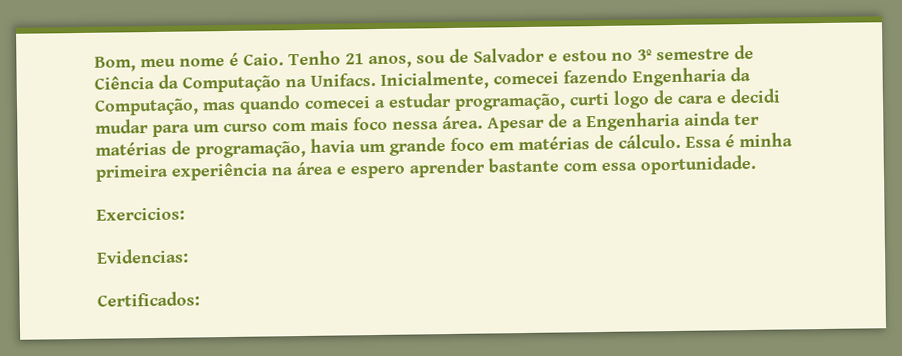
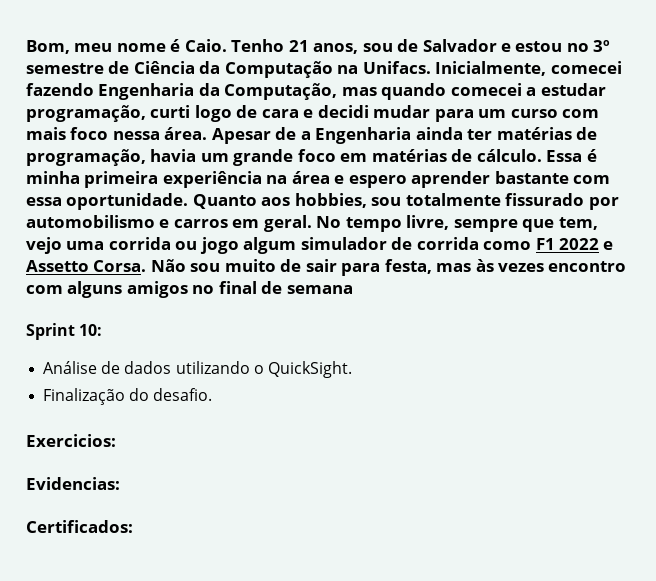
+ Quanto aos hobbies, sou totalmente fissurado por automobilismo e carros em geral. No tempo livre, sempre que tem, vejo uma corrida ou jogo algum simulador de corrida como F1 2022 e Assetto Corsa. Não sou muito de sair para festa, mas às vezes encontro com alguns amigos no final de semana
+ Sprint 10:
+ Análise de dados utilizando o QuickSight.
+ Finalização do desafio.

